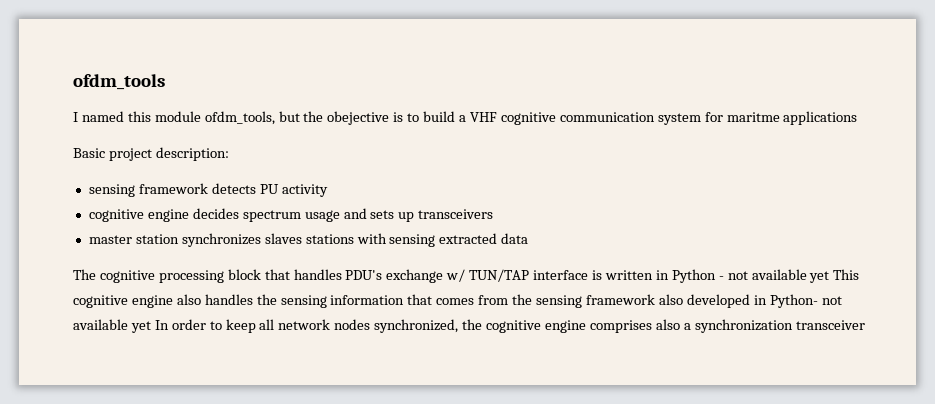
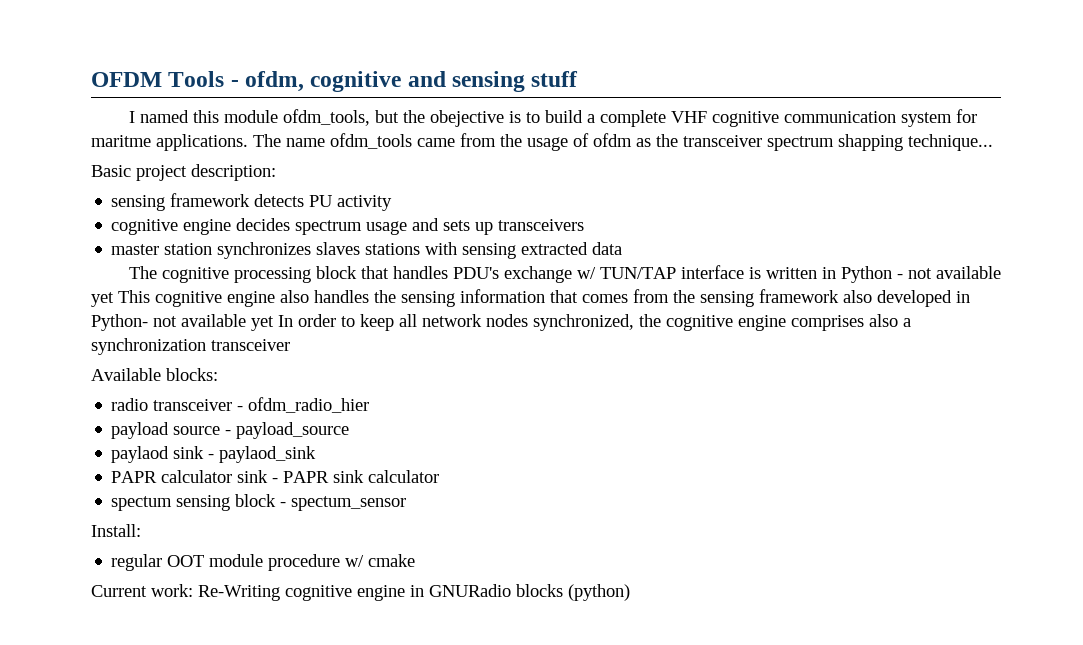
- ofdm_tools
+ OFDM Tools - ofdm, cognitive and sensing stuff
- I named this module ofdm_tools, but the obejective is to build a VHF cognitive communication system for maritme applications
+ I named this module ofdm_tools, but the obejective is to build a complete VHF cognitive communication system for maritme applications. The name ofdm_tools came from the usage of ofdm as the transceiver spectrum shapping technique...
+ Available blocks:
+ radio transceiver - ofdm_radio_hier
+ payload source - payload_source
+ paylaod sink - paylaod_sink
+ PAPR calculator sink - PAPR sink calculator
+ spectum sensing block - spectum_sensor
+ Install:
+ regular OOT module procedure w/ cmake
+ Current work: Re-Writing cognitive engine in GNURadio blocks (python)

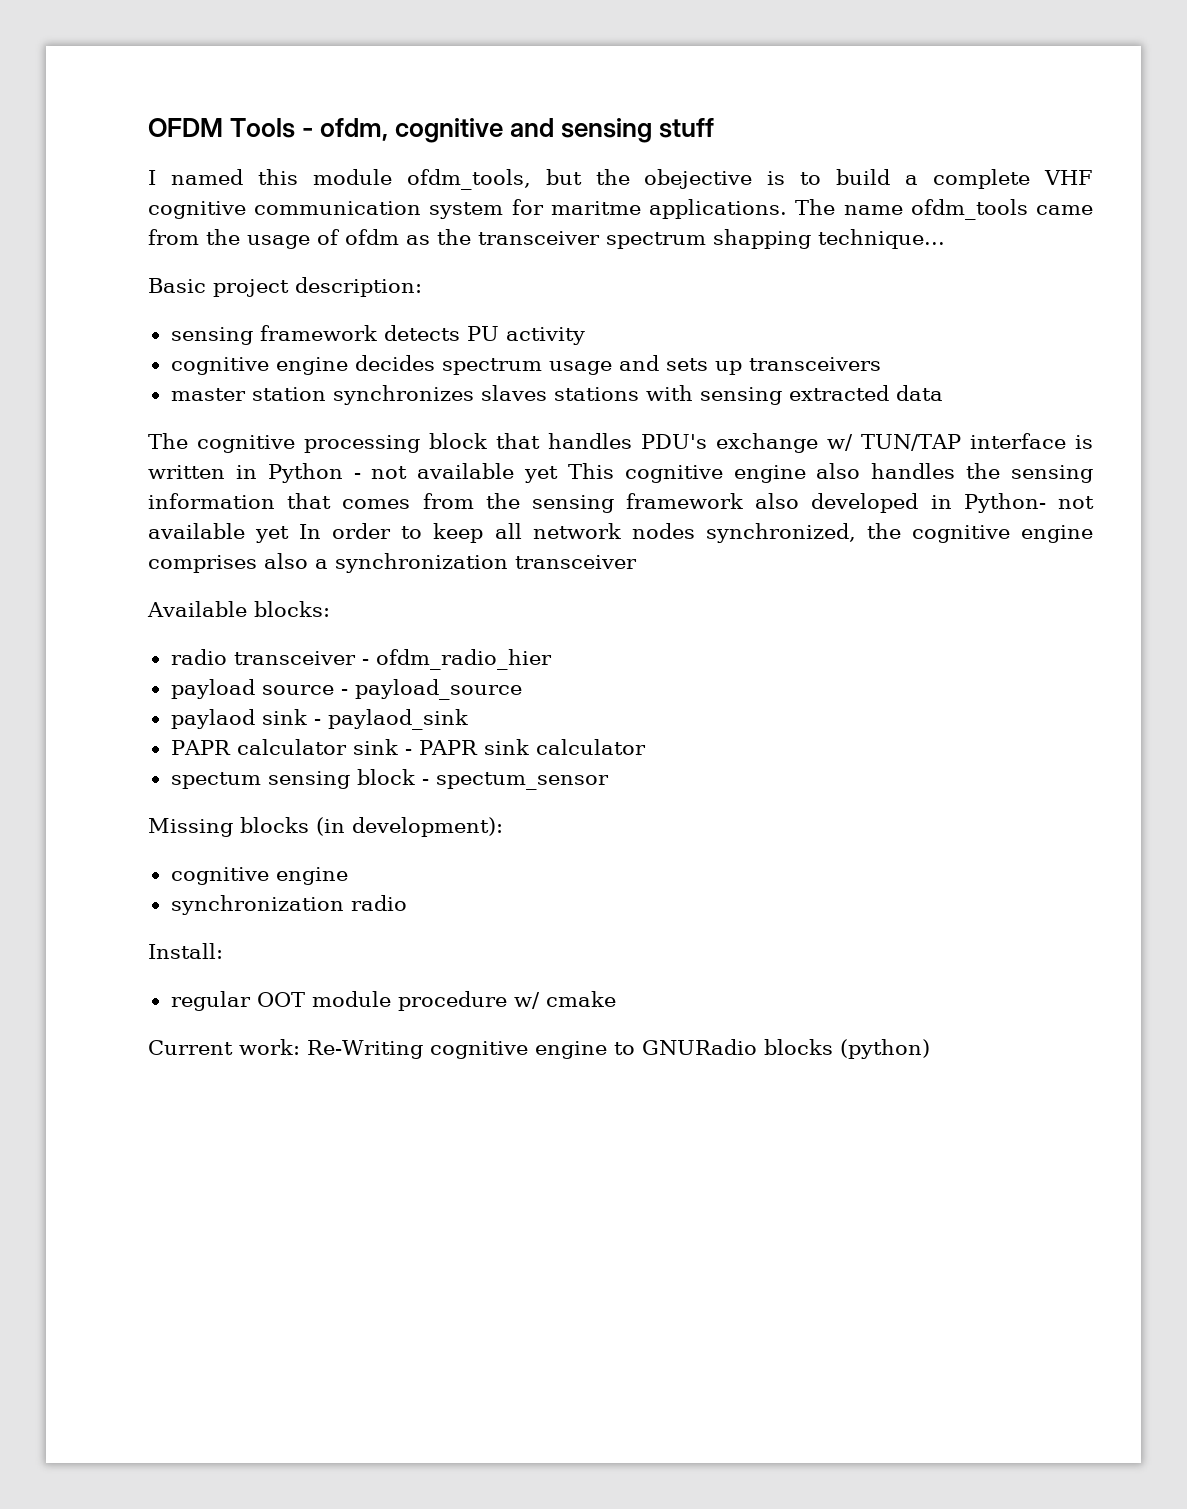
+ Missing blocks (in development):
+ cognitive engine
+ synchronization radio
- Current work: Re-Writing cognitive engine in GNURadio blocks (python)
+ Current work: Re-Writing cognitive engine to GNURadio blocks (python)

